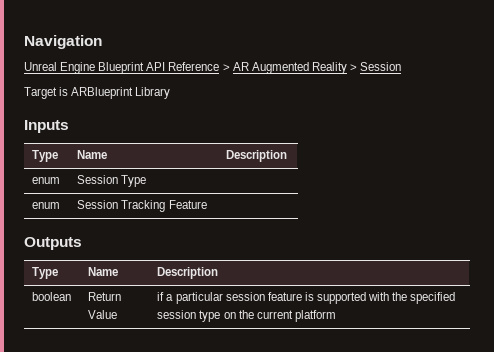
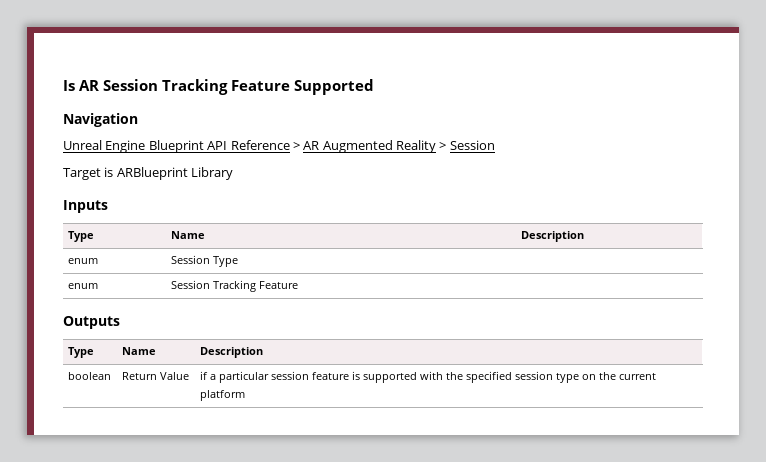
+ Is AR Session Tracking Feature Supported

